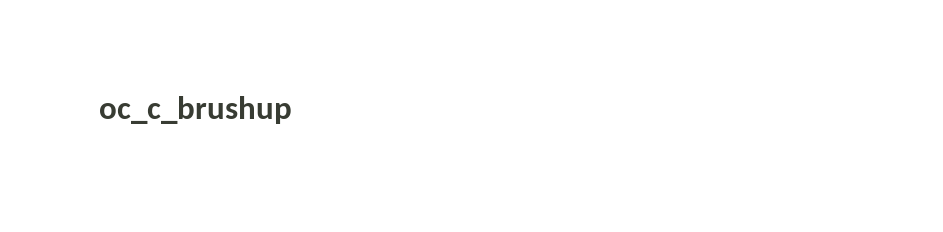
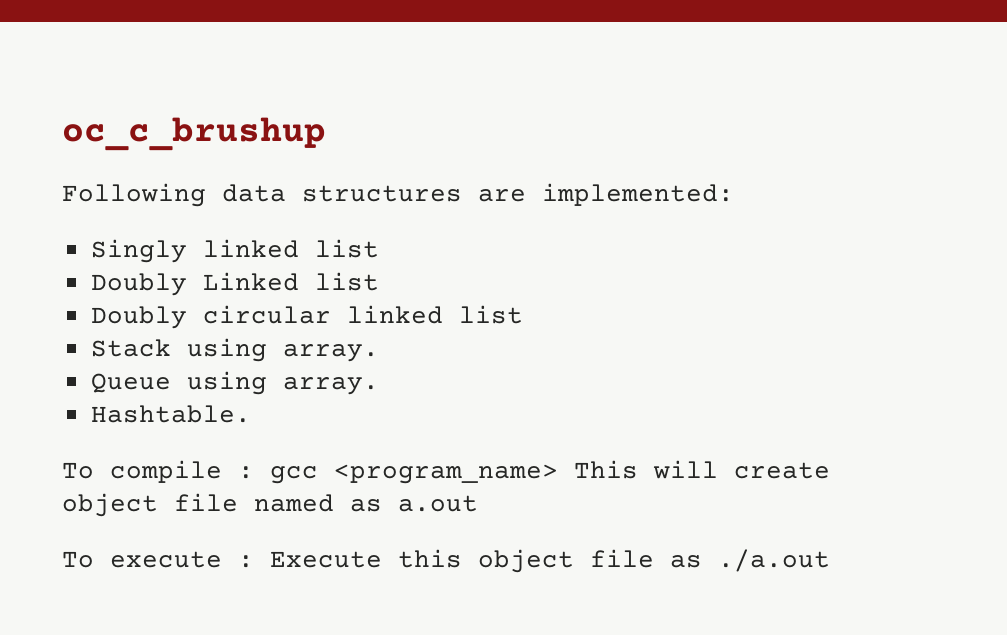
+ Following data structures are implemented:
+ Singly linked list
+ Doubly Linked list
+ Doubly circular linked list
+ Stack using array.
+ Queue using array.
+ Hashtable.
+ To compile : gcc <program_name> This will create object file named as a.out
+ To execute : Execute this object file as ./a.out

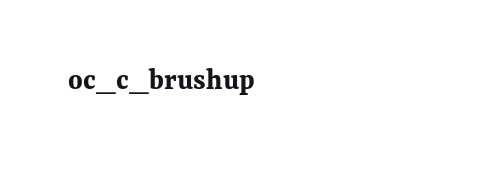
- Following data structures are implemented:
- Singly linked list
- Doubly Linked list
- Doubly circular linked list
- Stack using array.
- Queue using array.
- Hashtable.
- To compile : gcc <program_name> This will create object file named as a.out
- To execute : Execute this object file as ./a.out

